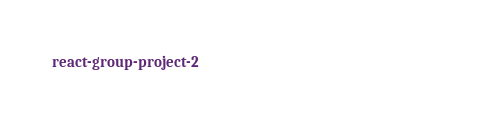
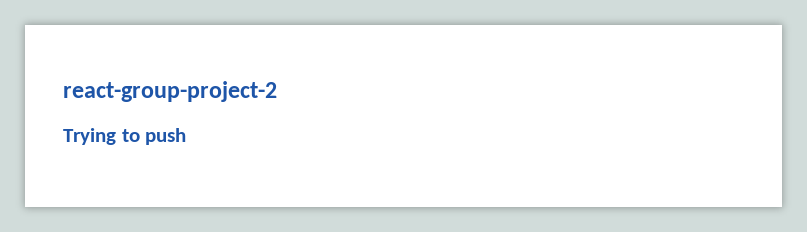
+ Trying to push

